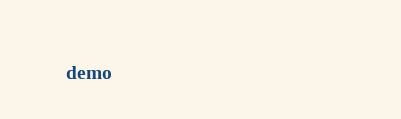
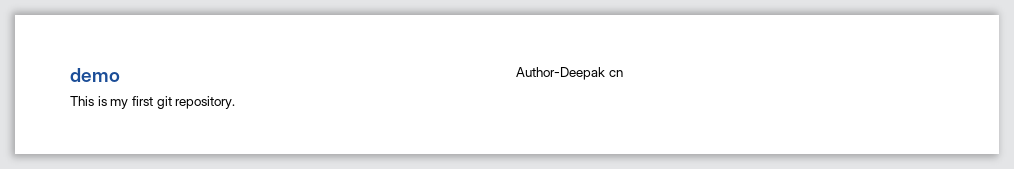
+ This is my first git repository.
+ Author-Deepak cn

